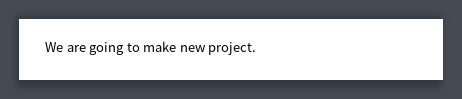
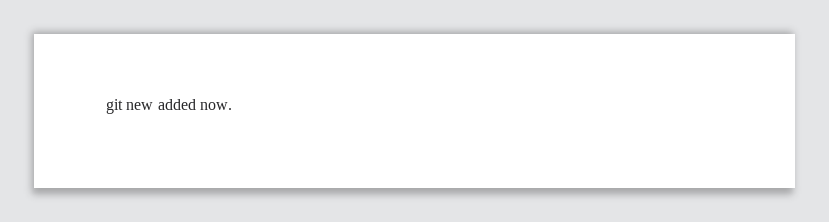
- We are going to make new project.
+ git new added now.

